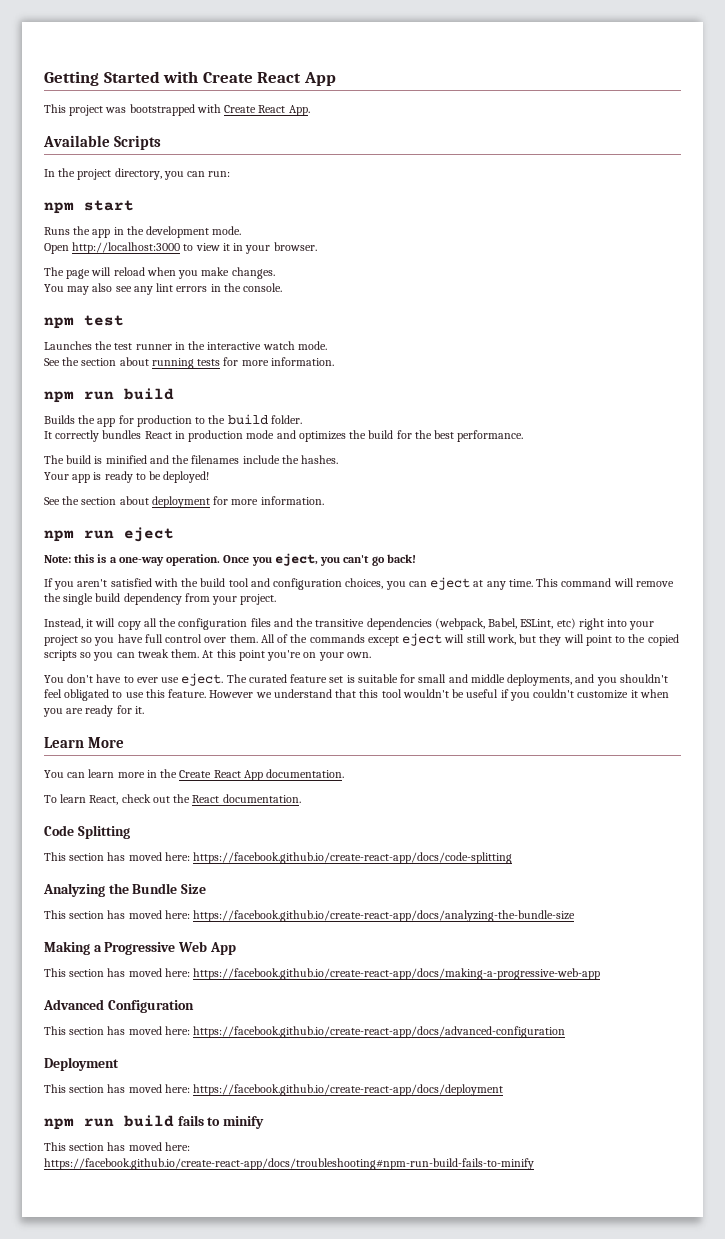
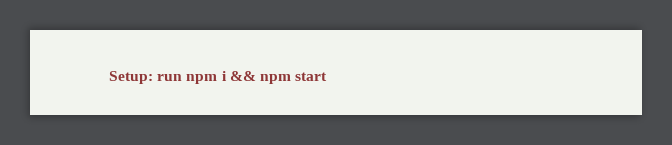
- Getting Started with Create React App
- This project was bootstrapped with Create React App.
- Available Scripts
- In the project directory, you can run:
- npm start
- Runs the app in the development mode.
- Open http://localhost:3000 to view it in your browser.
- The page will reload when you make changes.
- You may also see any lint errors in the console.
- npm test
- Launches the test runner in the interactive watch mode.
- See the section about running tests for more information.
- npm run build
- Builds the app for production to the build folder.
- It correctly bundles React in production mode and optimizes the build for the best performance.
- The build is minified and the filenames include the hashes.
- Your app is ready to be deployed!
- See the section about deployment for more information.
- npm run eject
- Note: this is a one-way operation. Once you eject, you can't go back!
- If you aren't satisfied with the build tool and configuration choices, you can eject at any time. This command will remove the single build dependency from your project.
- Instead, it will copy all the configuration files and the transitive dependencies (webpack, Babel, ESLint, etc) right into your project so you have full control over them. All of the commands except eject will still work, but they will point to the copied scripts so you can tweak them. At this point you're on your own.
- You don't have to ever use eject. The curated feature set is suitable for small and middle deployments, and you shouldn't feel obligated to use this feature. However we understand that this tool wouldn't be useful if you couldn't customize it when you are ready for it.
- Learn More
- You can learn more in the Create React App documentation.
- To learn React, check out the React documentation.
- Code Splitting
- This section has moved here: https://facebook.github.io/create-react-app/docs/code-splitting
- Analyzing the Bundle Size
- This section has moved here: https://facebook.github.io/create-react-app/docs/analyzing-the-bundle-size
- Making a Progressive Web App
- This section has moved here: https://facebook.github.io/create-react-app/docs/making-a-progressive-web-app
- Advanced Configuration
- This section has moved here: https://facebook.github.io/create-react-app/docs/advanced-configuration
- Deployment
- This section has moved here: https://facebook.github.io/create-react-app/docs/deployment
- npm run build fails to minify
- This section has moved here: https://facebook.github.io/create-react-app/docs/troubleshooting#npm-run-build-fails-to-minify
+ Setup: run npm i && npm start

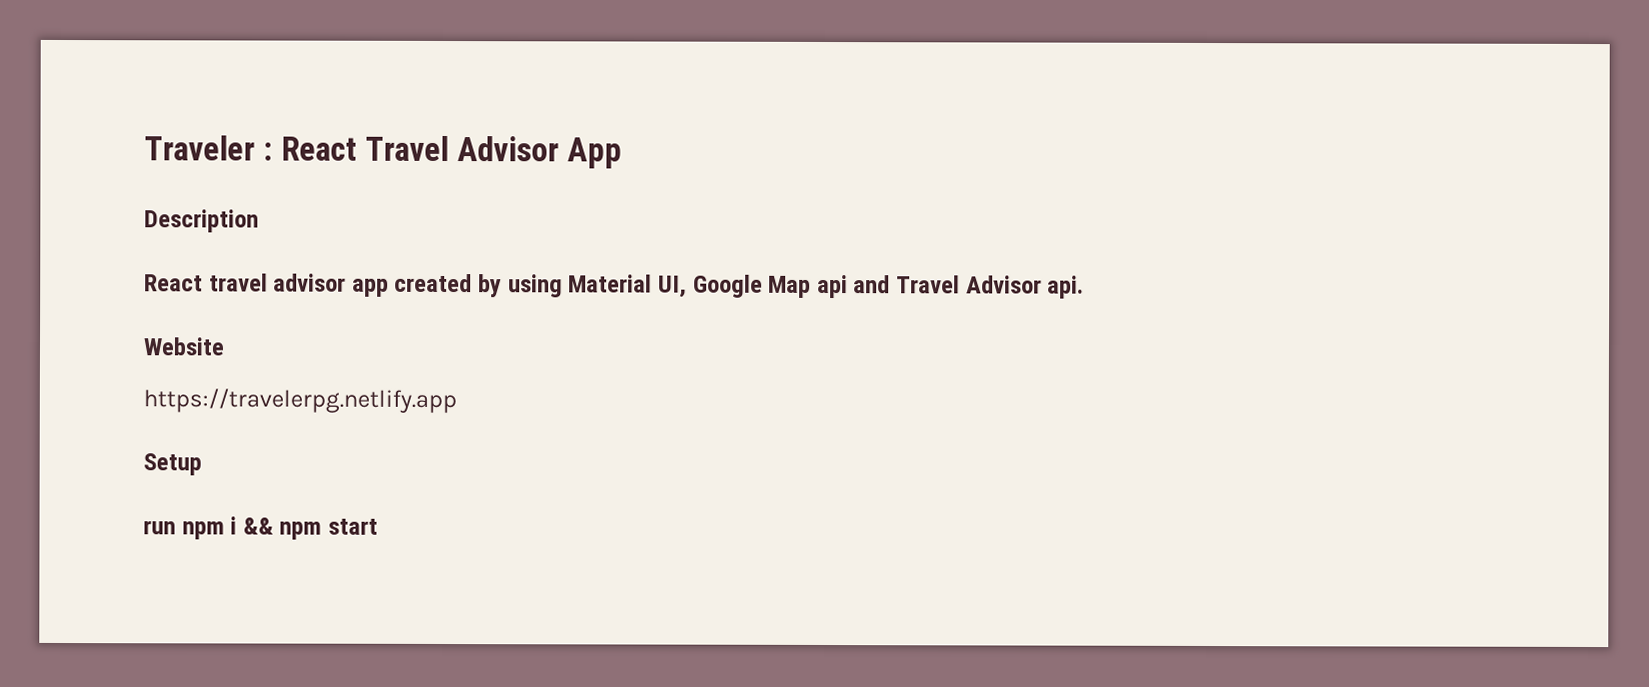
- Setup: run npm i && npm start
+ Traveler : React Travel Advisor App
+ Description
+ React travel advisor app created by using Material UI, Google Map api and Travel Advisor api.
+ Website
+ https://travelerpg.netlify.app
+ Setup
+ run npm i && npm start

